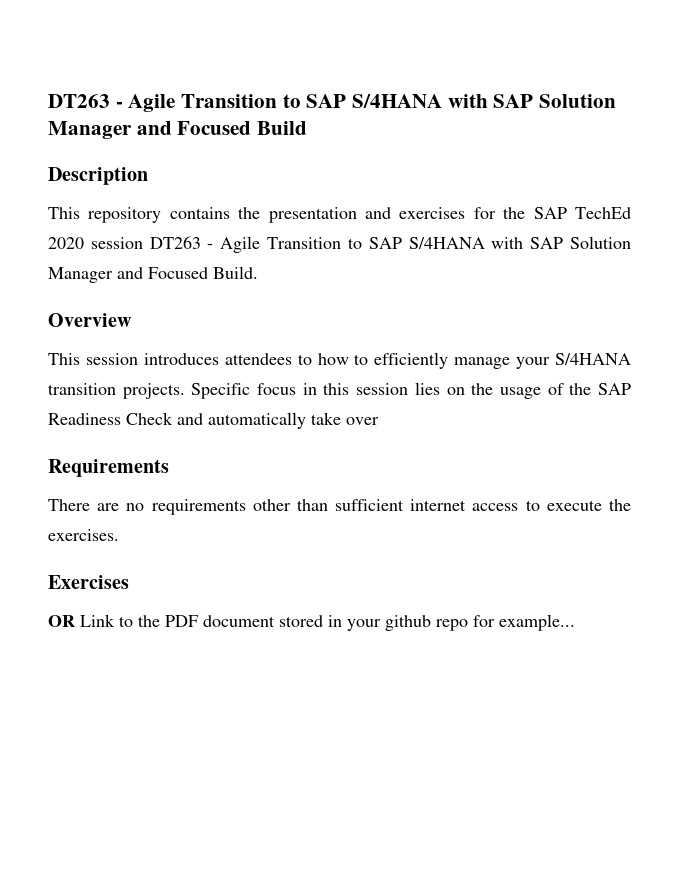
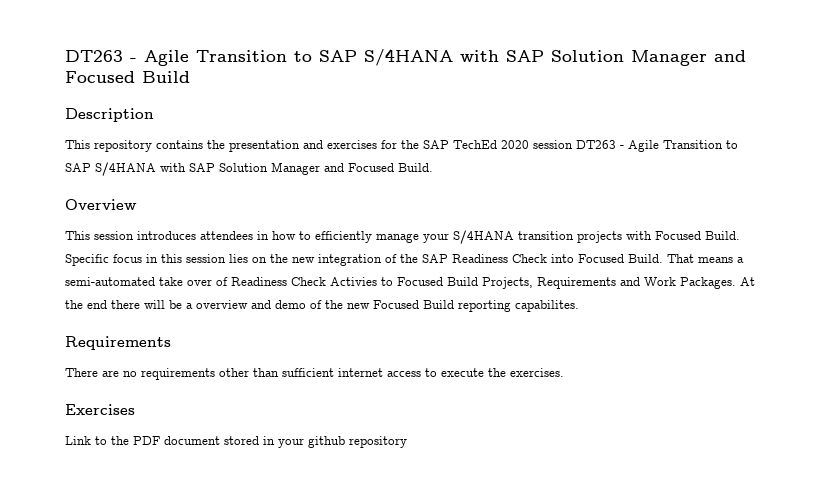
- This session introduces attendees to how to efficiently manage your S/4HANA transition projects.
+ This session introduces attendees in how to efficiently manage your S/4HANA transition projects with Focused Build.
- Specific focus in this session lies on the usage of the SAP Readiness Check and automatically take over
+ Specific focus in this session lies on the new integration of the SAP Readiness Check into Focused Build. That means a semi-automated take over of Readiness Check Activies to Focused Build Projects, Requirements and Work Packages. At the end there will be a overview and demo of the new Focused Build reporting capabilites.
- OR Link to the PDF document stored in your github repo for example...
+ Link to the PDF document stored in your github repository

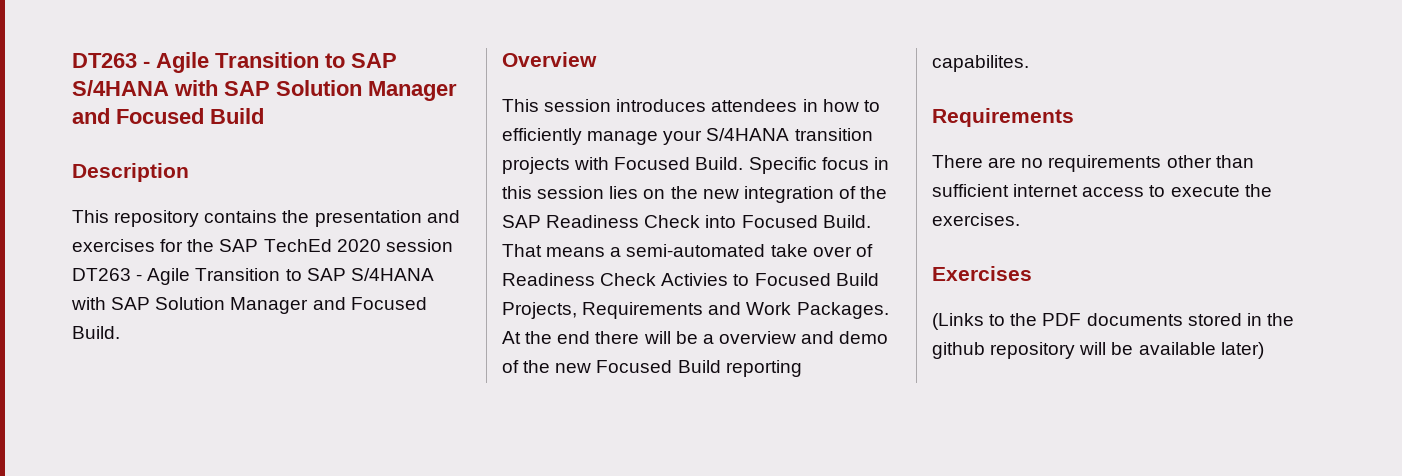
- Link to the PDF document stored in your github repository
+ (Links to the PDF documents stored in the github repository will be available later)

